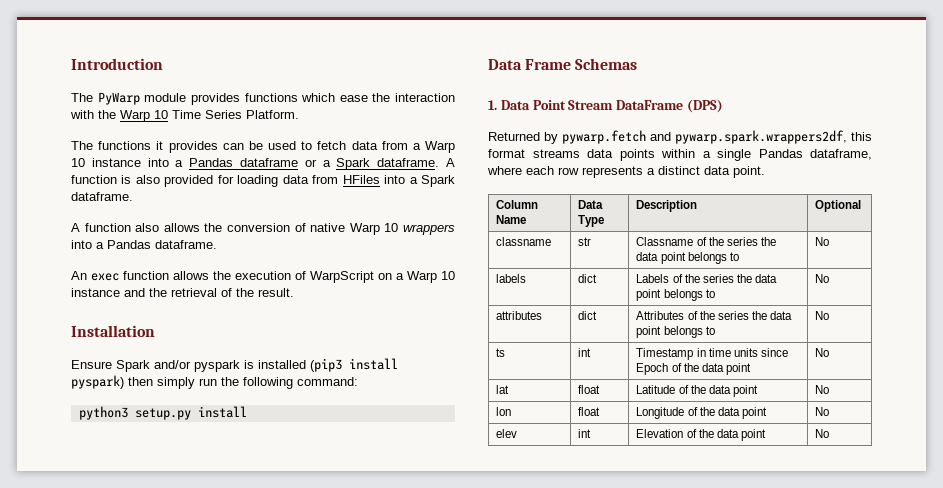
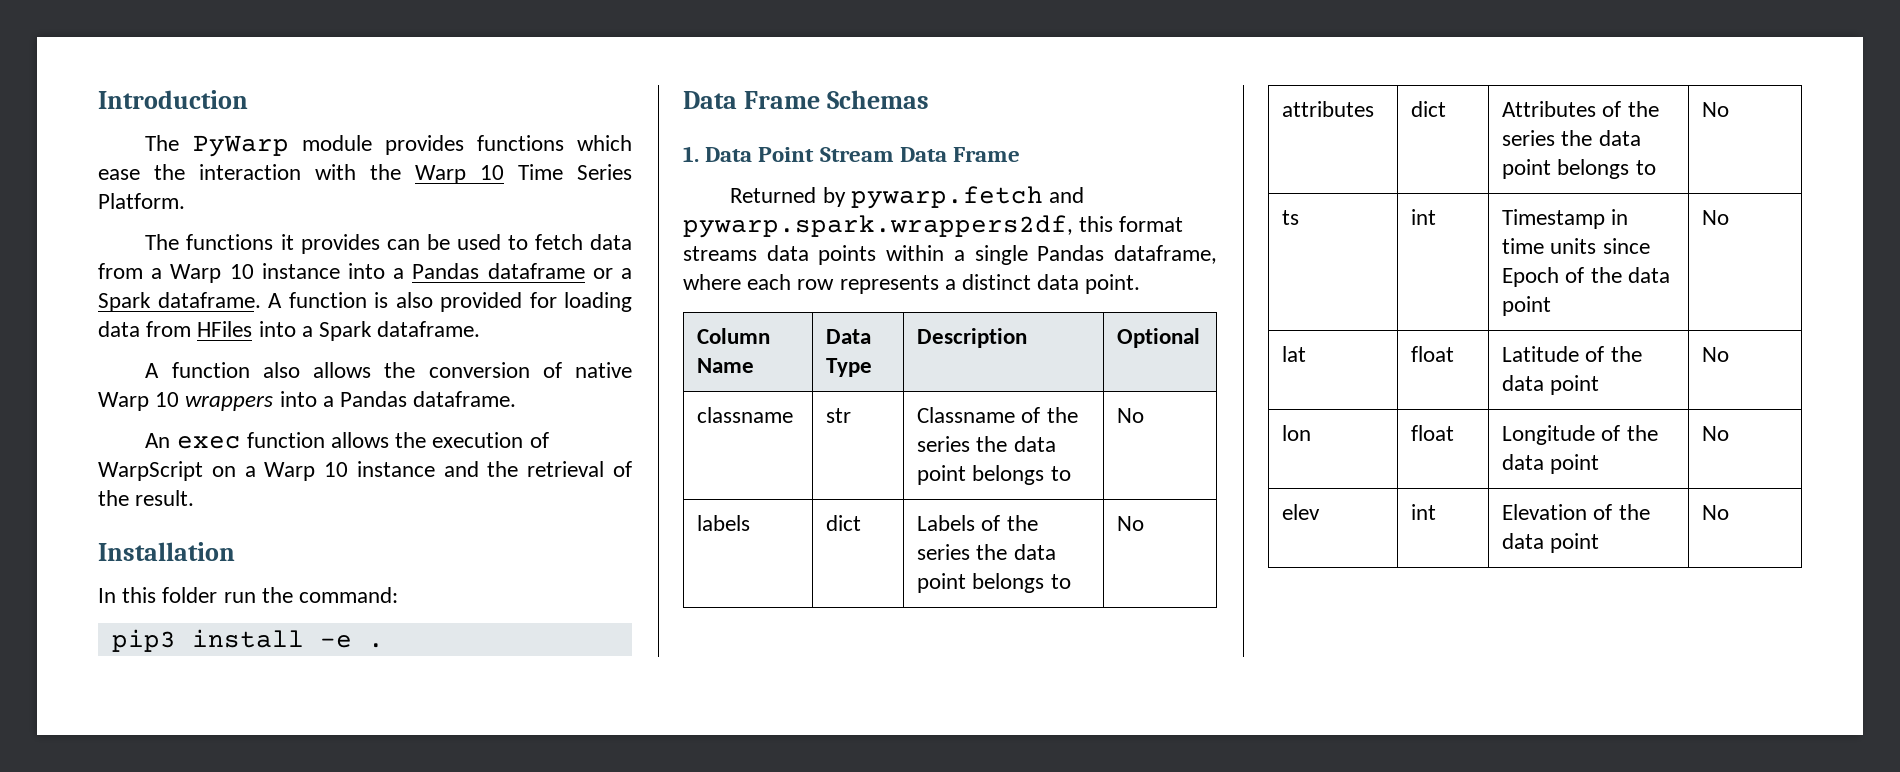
- Ensure Spark and/or pyspark is installed (pip3 install pyspark) then simply run the following command:
+ In this folder run the command:
- python3 setup.py install
+ pip3 install -e .
- 1. Data Point Stream DataFrame (DPS)
+ 1. Data Point Stream Data Frame

